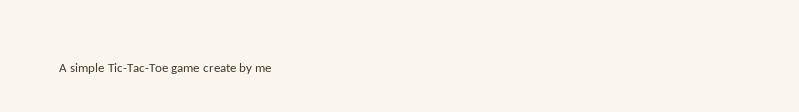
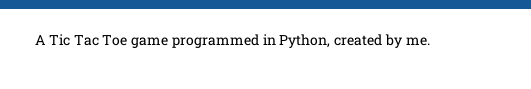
- A simple Tic-Tac-Toe game create by me
+ A Tic Tac Toe game programmed in Python, created by me.

